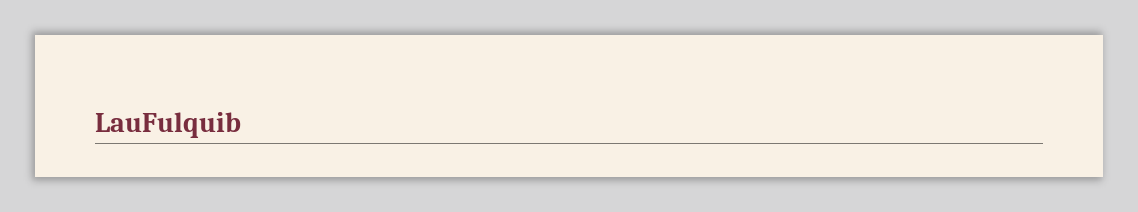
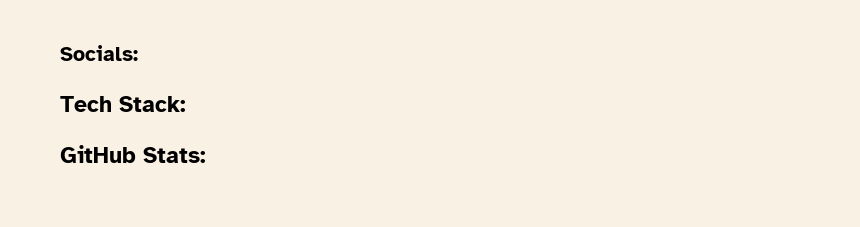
- LauFulquib
+ Socials:
+ Tech Stack:
+ GitHub Stats:

